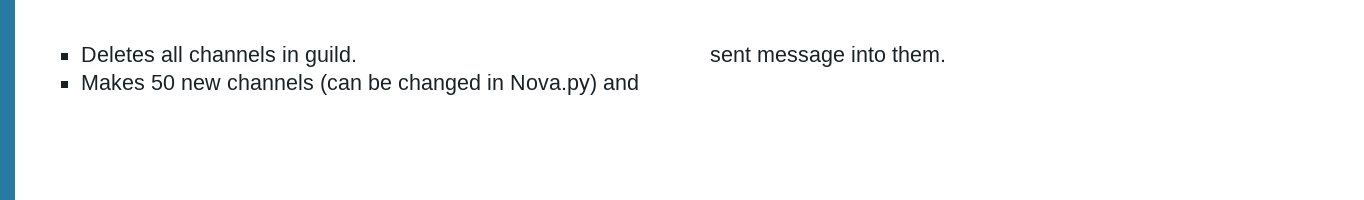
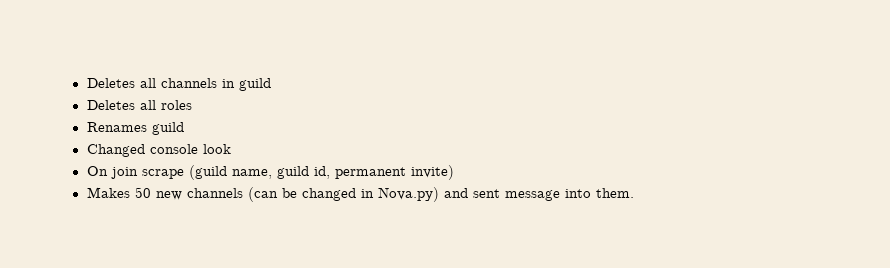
- Deletes all channels in guild.
+ Deletes all channels in guild
+ Deletes all roles
+ Renames guild
+ Changed console look
+ On join scrape (guild name, guild id, permanent invite)

